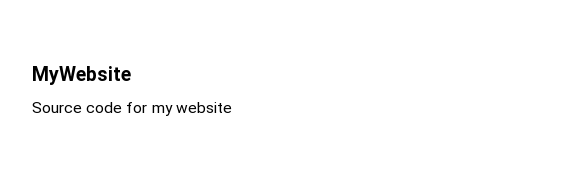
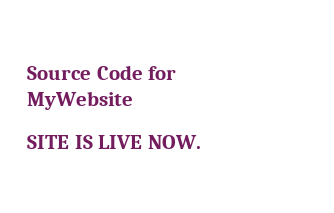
- MyWebsite
- Source code for my website
+ Source Code for MyWebsite
+ SITE IS LIVE NOW.

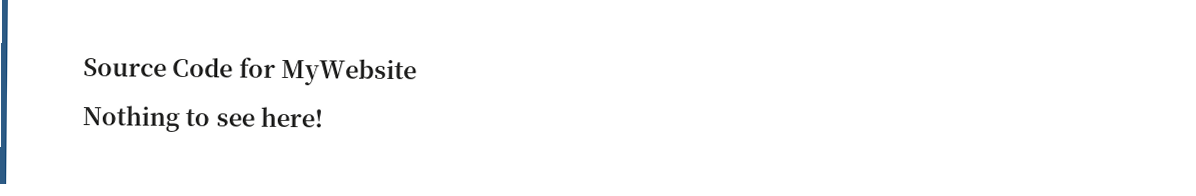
- SITE IS LIVE NOW.
+ Nothing to see here!

